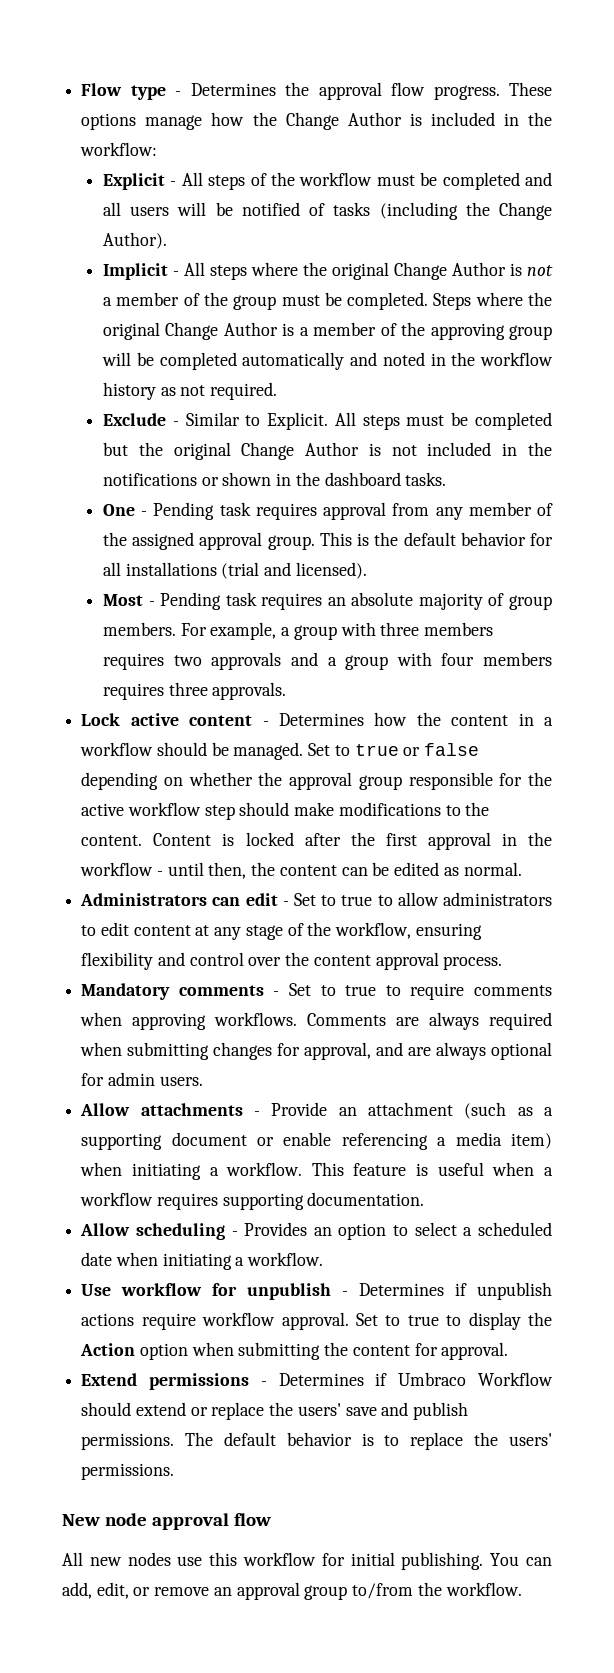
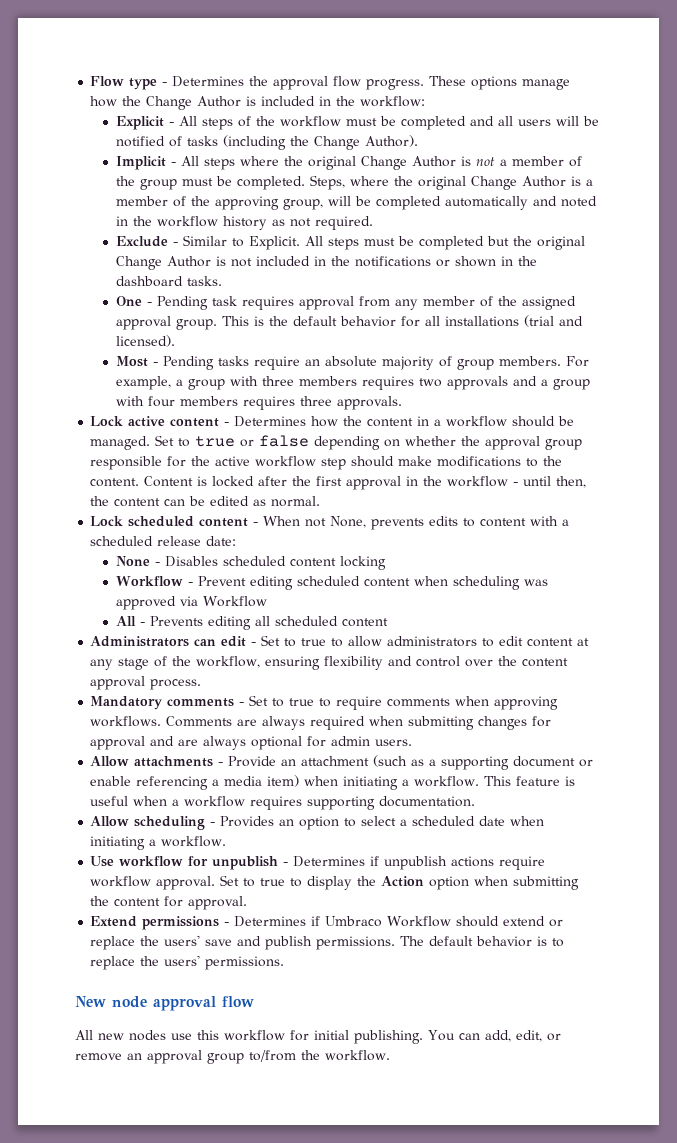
- Steps where the original Change Author is a member of the approving group will be completed automatically and noted in the workflow history as not required.
+ Steps, where the original Change Author is a member of the approving group, will be completed automatically and noted in the workflow history as not required.
- Most - Pending task requires an absolute majority of group members.
+ Most - Pending tasks require an absolute majority of group members.
+ Lock scheduled content - When not None, prevents edits to content with a scheduled release date:
+ None - Disables scheduled content locking
+ Workflow - Prevent editing scheduled content when scheduling was approved via Workflow
+ All - Prevents editing all scheduled content
- Comments are always required when submitting changes for approval, and are always optional for admin users.
+ Comments are always required when submitting changes for approval and are always optional for admin users.

